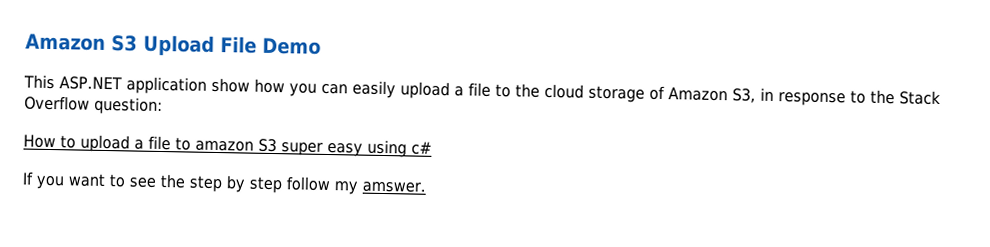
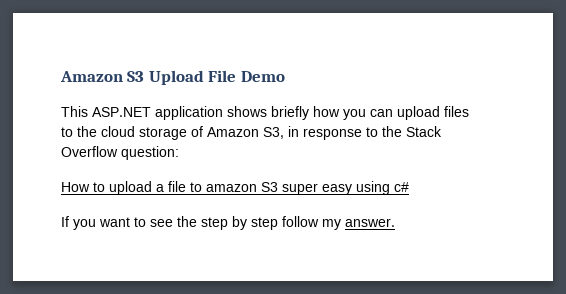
- This ASP.NET application show how you can easily upload a file to the cloud storage of Amazon S3, in response to the Stack Overflow question:
+ This ASP.NET application shows briefly how you can upload files to the cloud storage of Amazon S3, in response to the Stack Overflow question:
- If you want to see the step by step follow my amswer.
+ If you want to see the step by step follow my answer.

